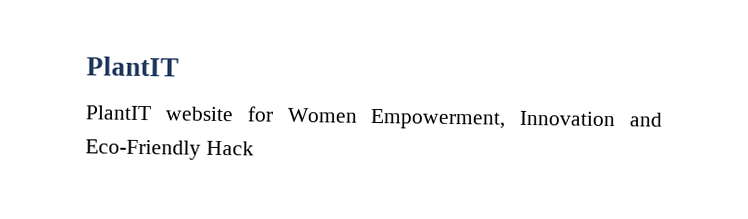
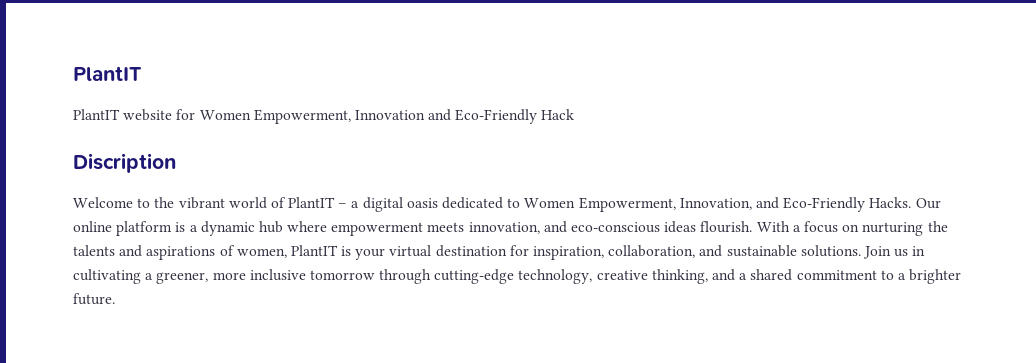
+ Discription
+ Welcome to the vibrant world of PlantIT – a digital oasis dedicated to Women Empowerment, Innovation, and Eco-Friendly Hacks. Our online platform is a dynamic hub where empowerment meets innovation, and eco-conscious ideas flourish. With a focus on nurturing the talents and aspirations of women, PlantIT is your virtual destination for inspiration, collaboration, and sustainable solutions. Join us in cultivating a greener, more inclusive tomorrow through cutting-edge technology, creative thinking, and a shared commitment to a brighter future.

